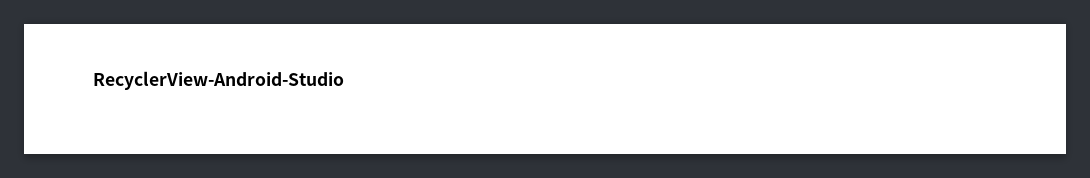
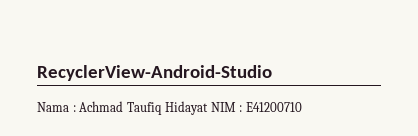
+ Nama : Achmad Taufiq Hidayat NIM : E41200710

